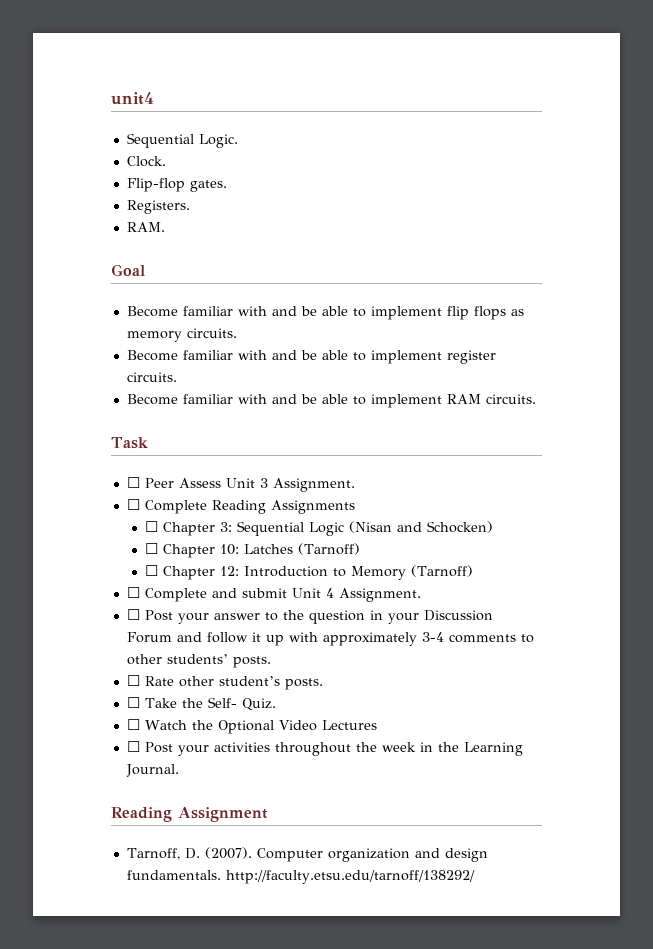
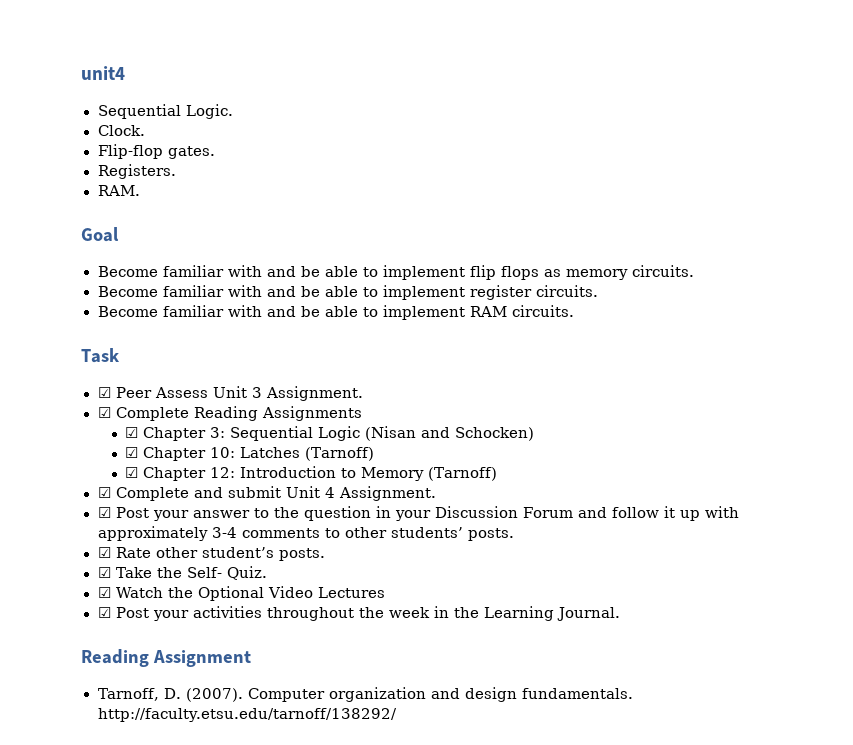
- ☐ Peer Assess Unit 3 Assignment.
+ ☑ Peer Assess Unit 3 Assignment.
- ☐ Complete Reading Assignments
+ ☑ Complete Reading Assignments
- ☐ Chapter 3: Sequential Logic (Nisan and Schocken)
+ ☑ Chapter 3: Sequential Logic (Nisan and Schocken)
- ☐ Chapter 10: Latches (Tarnoff)
+ ☑ Chapter 10: Latches (Tarnoff)
- ☐ Chapter 12: Introduction to Memory (Tarnoff)
+ ☑ Chapter 12: Introduction to Memory (Tarnoff)
- ☐ Complete and submit Unit 4 Assignment.
+ ☑ Complete and submit Unit 4 Assignment.
- ☐ Post your answer to the question in your Discussion Forum and follow it up with approximately 3-4 comments to other students’ posts.
+ ☑ Post your answer to the question in your Discussion Forum and follow it up with approximately 3-4 comments to other students’ posts.
- ☐ Rate other student’s posts.
+ ☑ Rate other student’s posts.
- ☐ Take the Self- Quiz.
+ ☑ Take the Self- Quiz.
- ☐ Watch the Optional Video Lectures
+ ☑ Watch the Optional Video Lectures
- ☐ Post your activities throughout the week in the Learning Journal.
+ ☑ Post your activities throughout the week in the Learning Journal.

